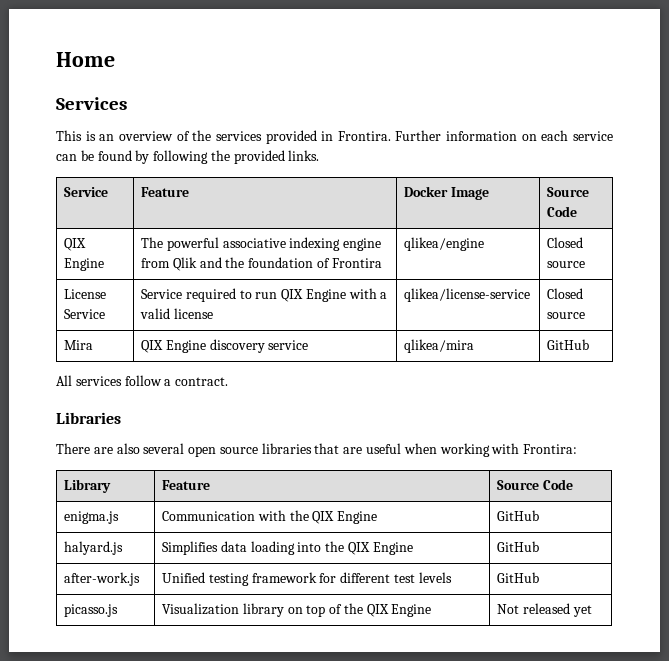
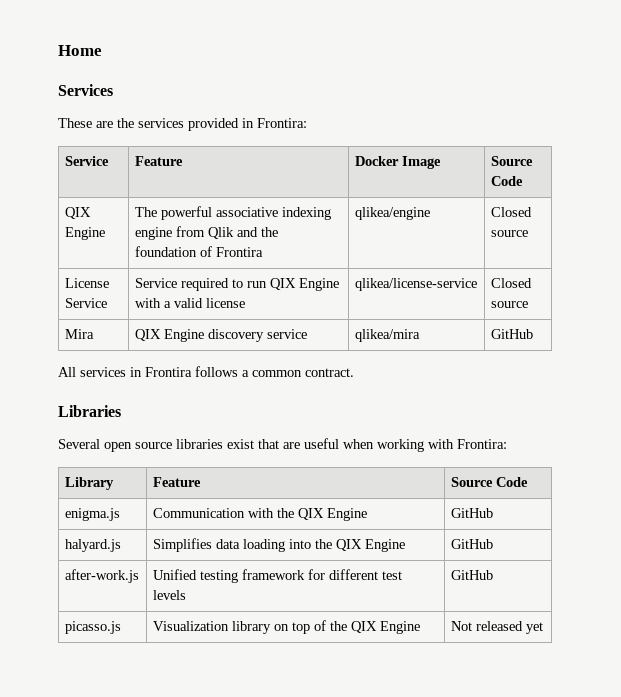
- This is an overview of the services provided in Frontira. Further information on each service can be found by following the provided links.
+ These are the services provided in Frontira:
- All services follow a contract.
+ All services in Frontira follows a common contract.
  Libraries
- There are also several open source libraries that are useful when working with Frontira:
+ Several open source libraries exist that are useful when working with Frontira:

